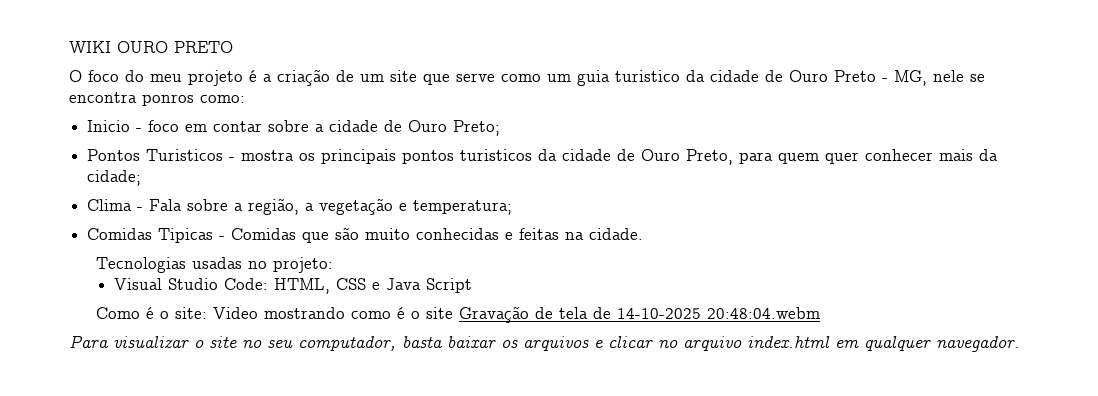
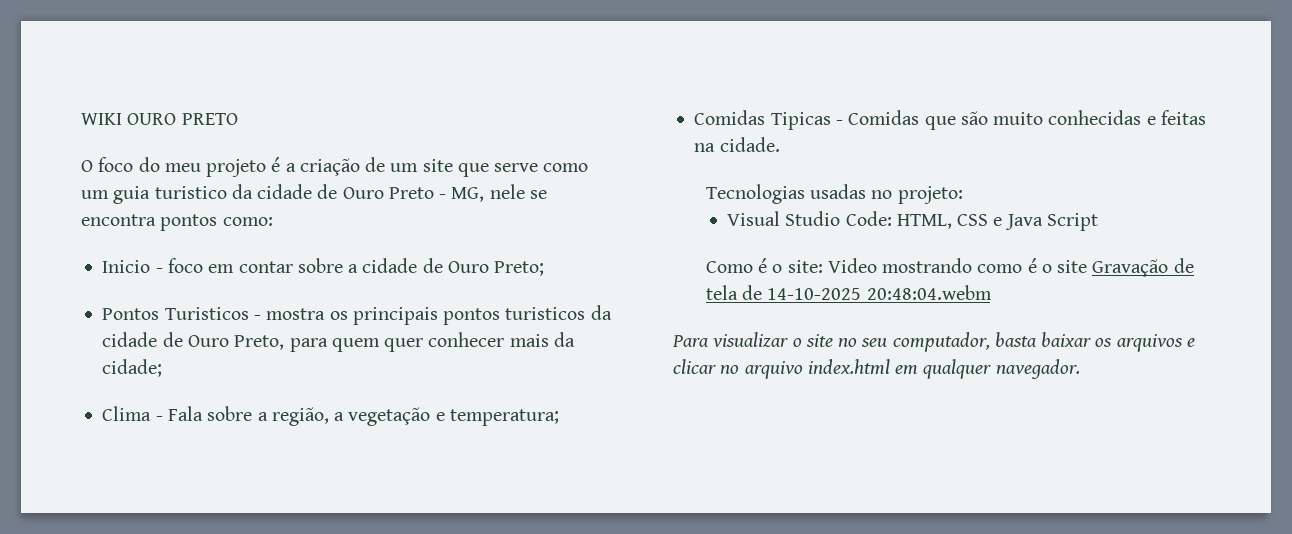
- O foco do meu projeto é a criação de um site que serve como um guia turistico da cidade de Ouro Preto - MG, nele se encontra ponros como:
+ O foco do meu projeto é a criação de um site que serve como um guia turistico da cidade de Ouro Preto - MG, nele se encontra pontos como:

